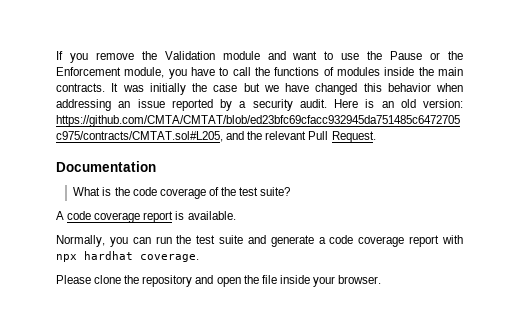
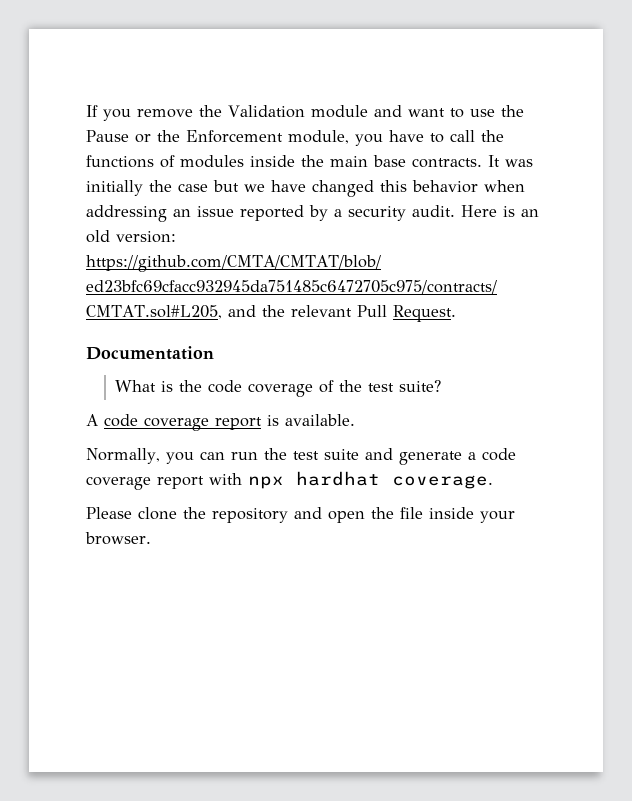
- If you remove the Validation module and want to use the Pause or the Enforcement module, you have to call the functions of modules inside the main contracts.
+ If you remove the Validation module and want to use the Pause or the Enforcement module, you have to call the functions of modules inside the main base contracts.

